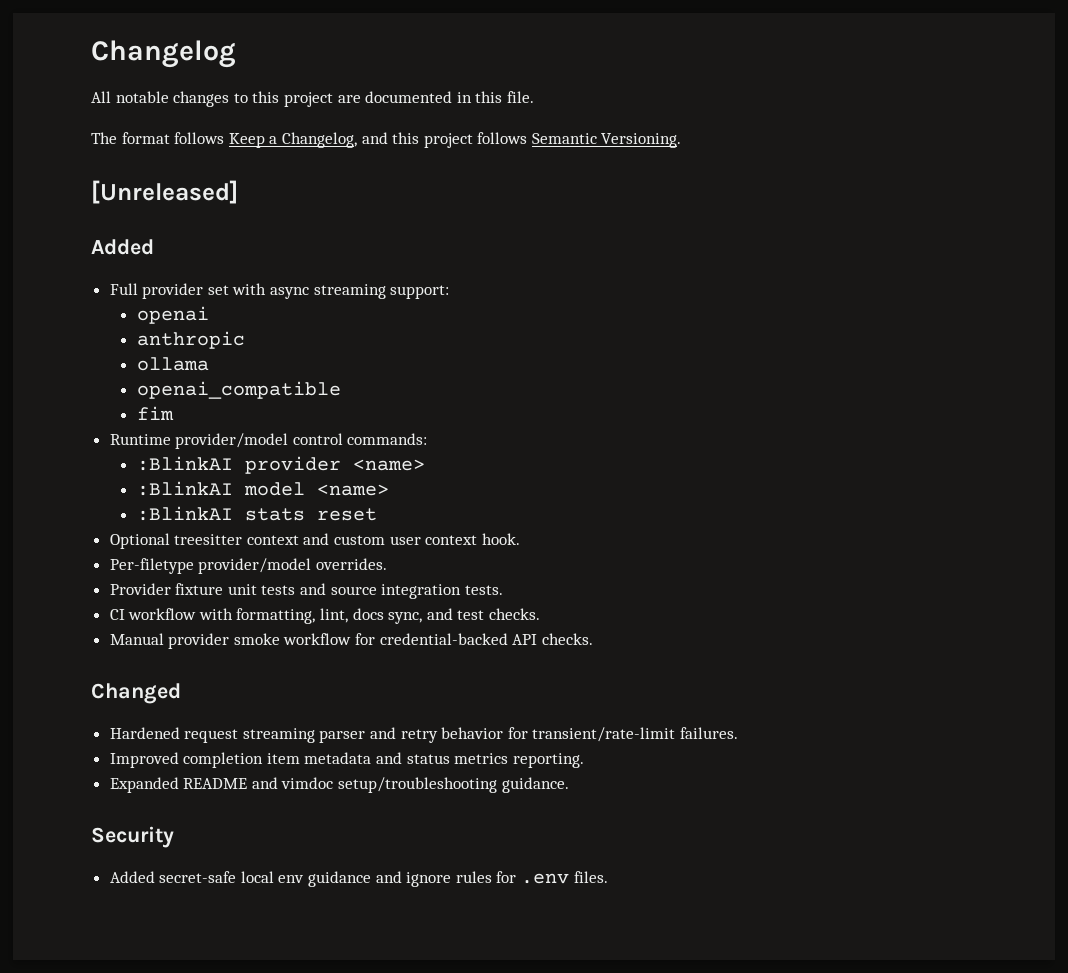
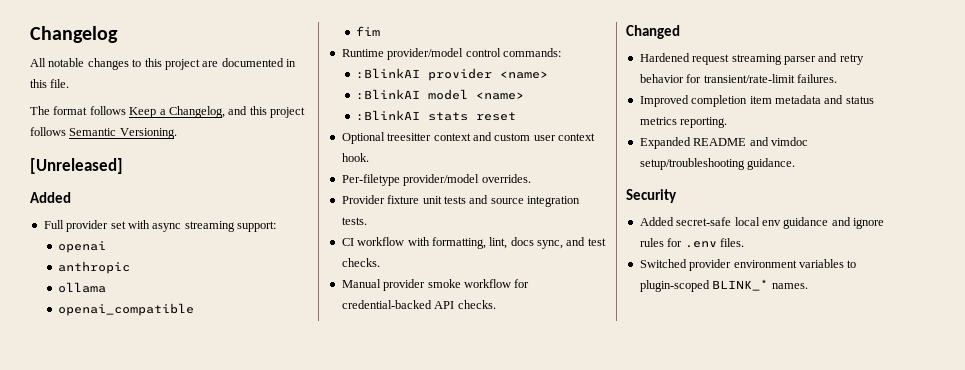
+ Switched provider environment variables to plugin-scoped BLINK_* names.

